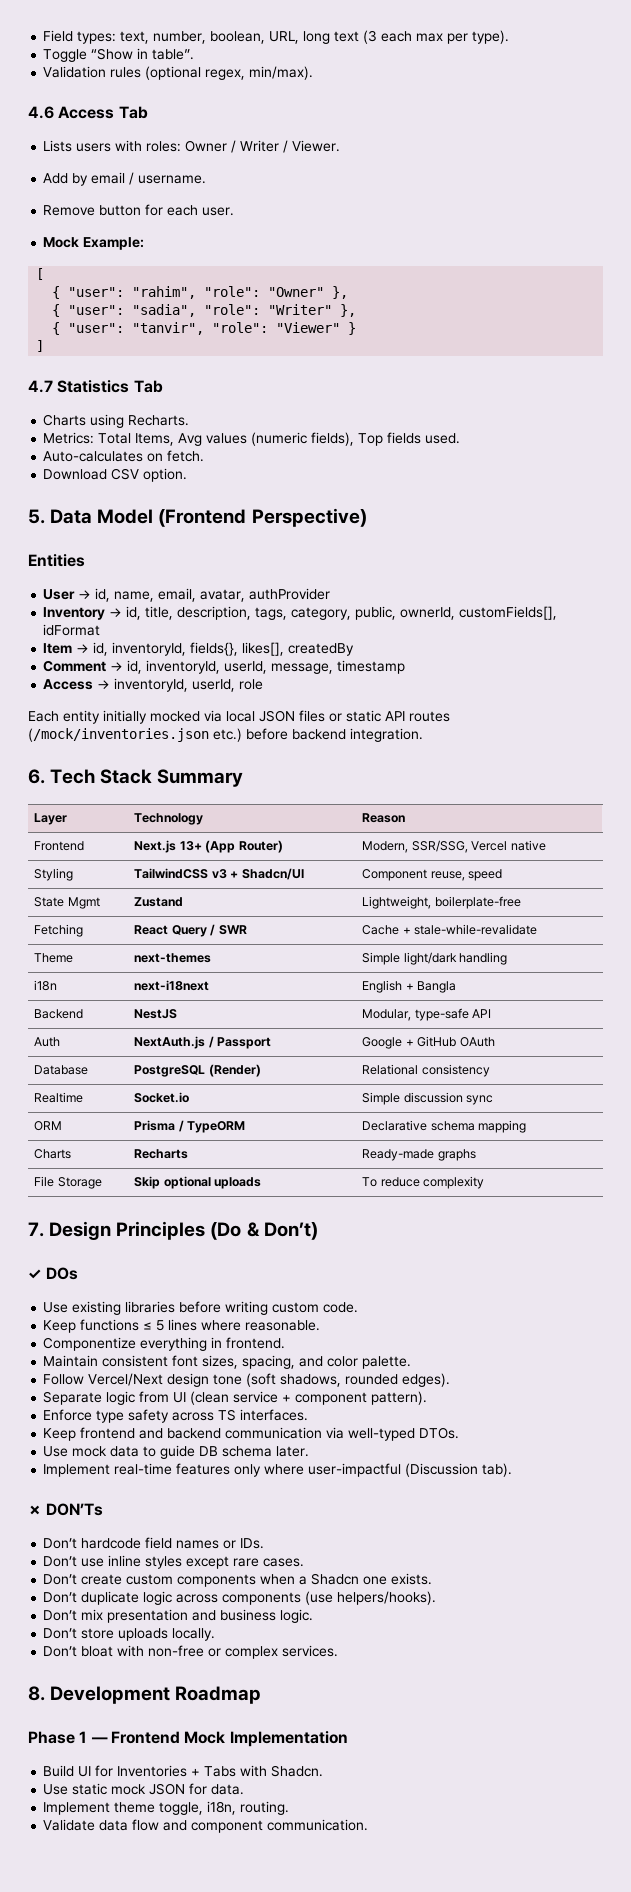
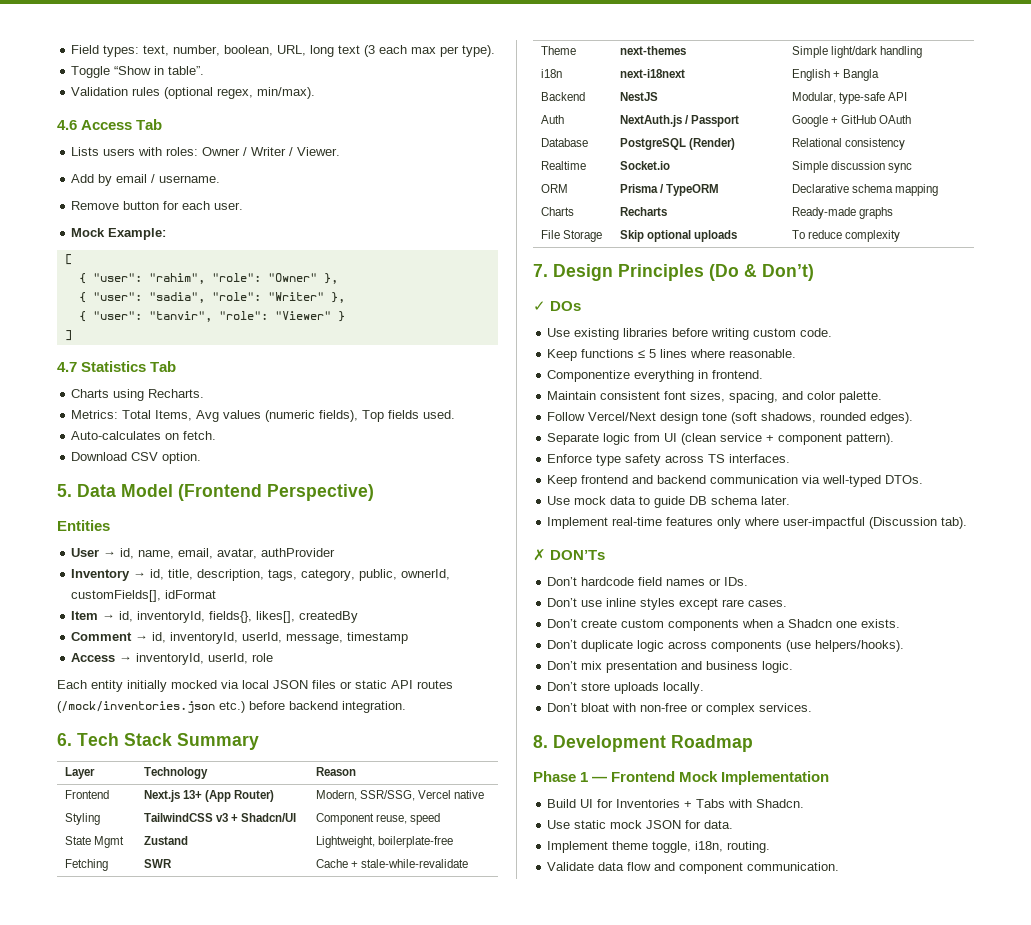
- Fetching | React Query / SWR | Cache + stale-while-revalidate
+ Fetching | SWR | Cache + stale-while-revalidate

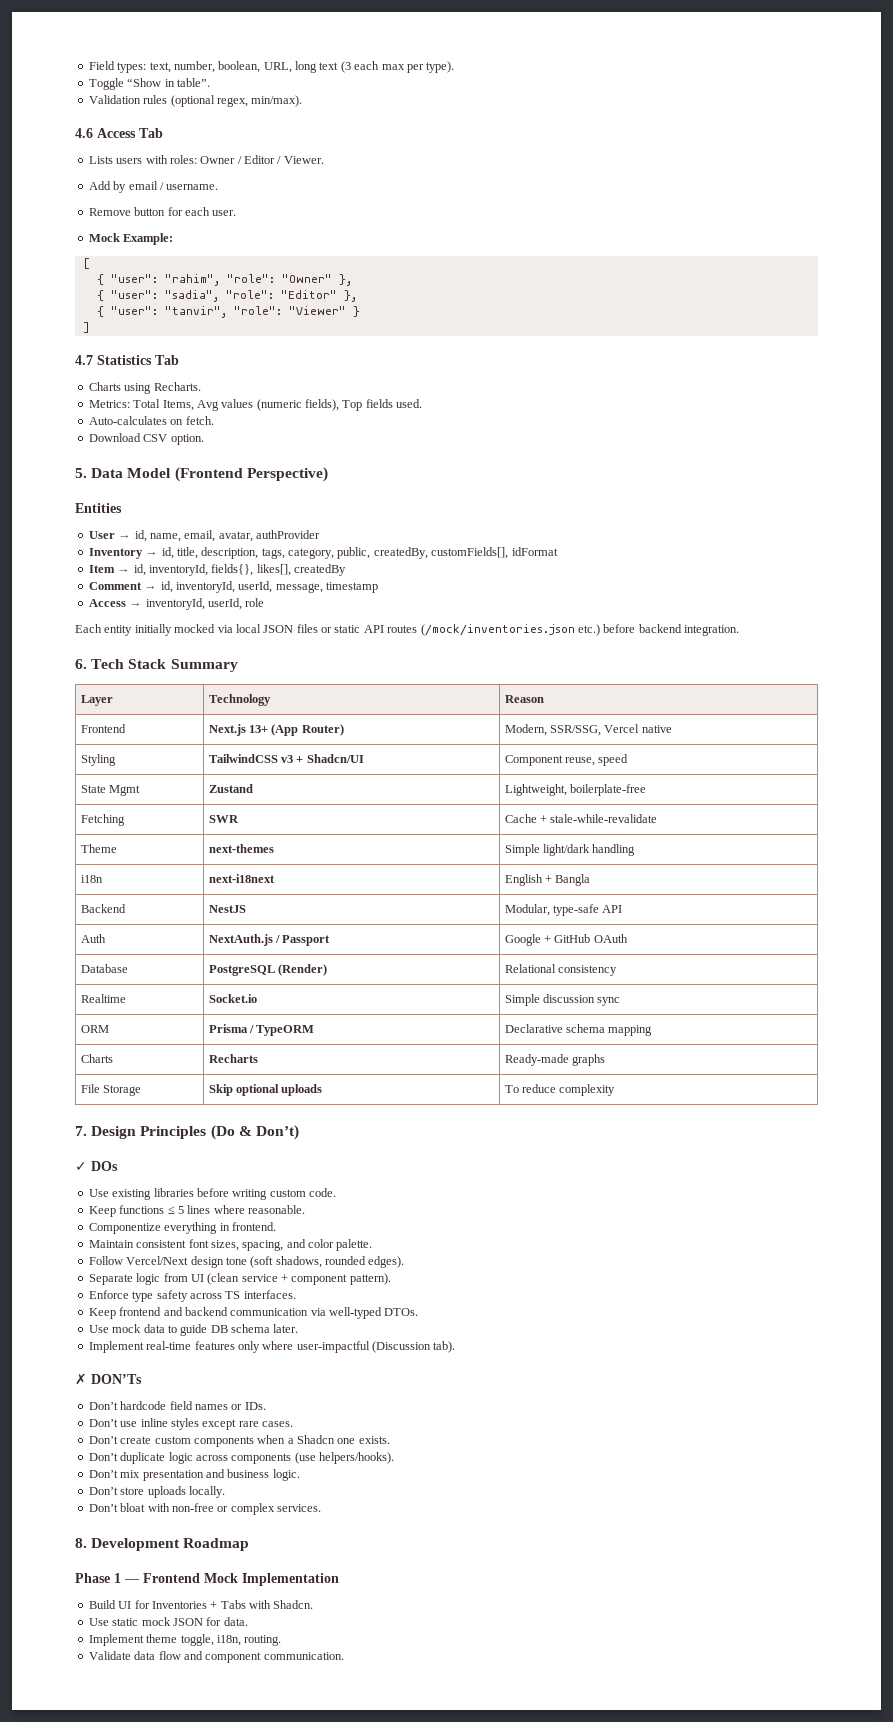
- Lists users with roles: Owner / Writer / Viewer.
+ Lists users with roles: Owner / Editor / Viewer.
- { "user": "sadia", "role": "Writer" },
+ { "user": "sadia", "role": "Editor" },
- Inventory → id, title, description, tags, category, public, ownerId, customFields[], idFormat
+ Inventory → id, title, description, tags, category, public, createdBy, customFields[], idFormat

